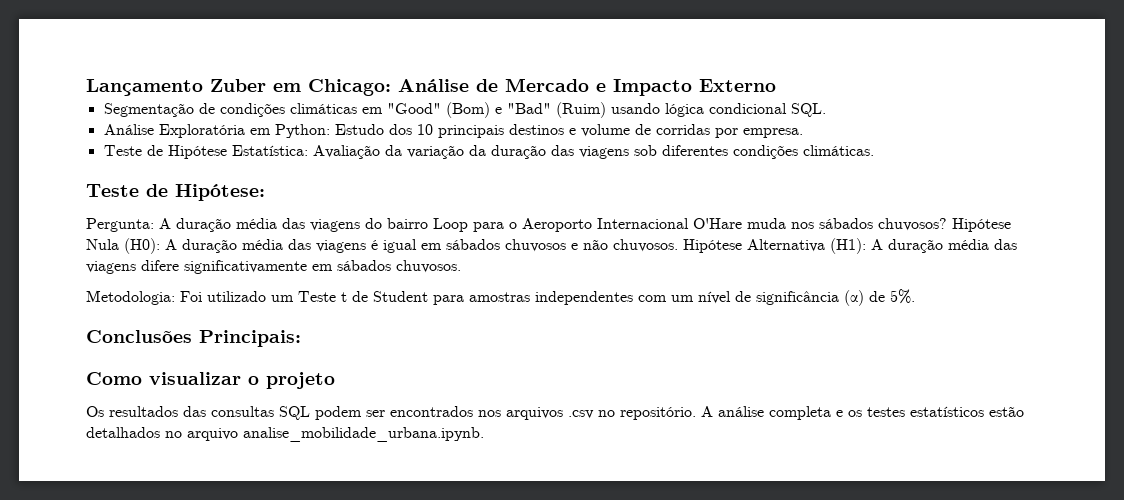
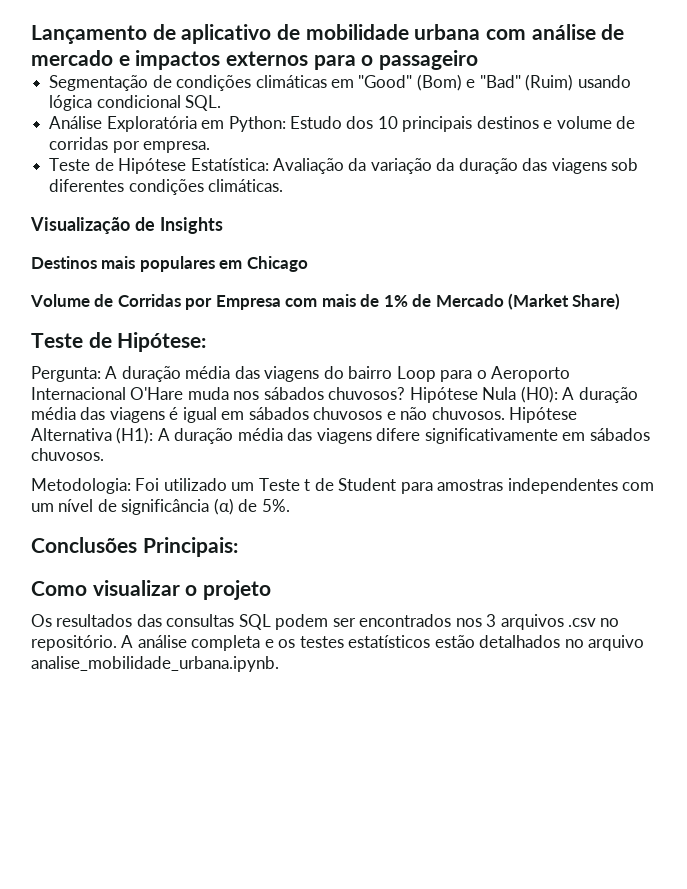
- Lançamento Zuber em Chicago: Análise de Mercado e Impacto Externo
+ Lançamento de aplicativo de mobilidade urbana com análise de mercado e impactos externos para o passageiro
+ Visualização de Insights
+ Destinos mais populares em Chicago
+ Volume de Corridas por Empresa com mais de 1% de Mercado (Market Share)
- Os resultados das consultas SQL podem ser encontrados nos arquivos .csv no repositório.
+ Os resultados das consultas SQL podem ser encontrados nos 3 arquivos .csv no repositório.

